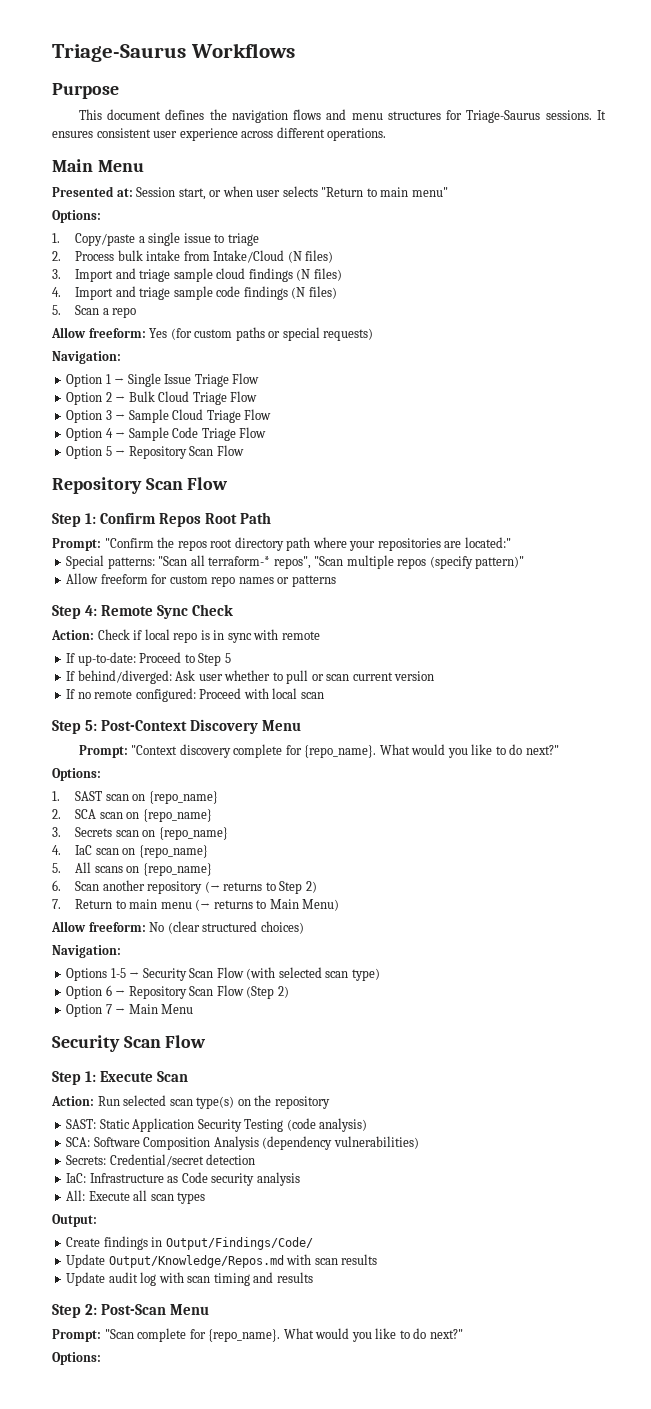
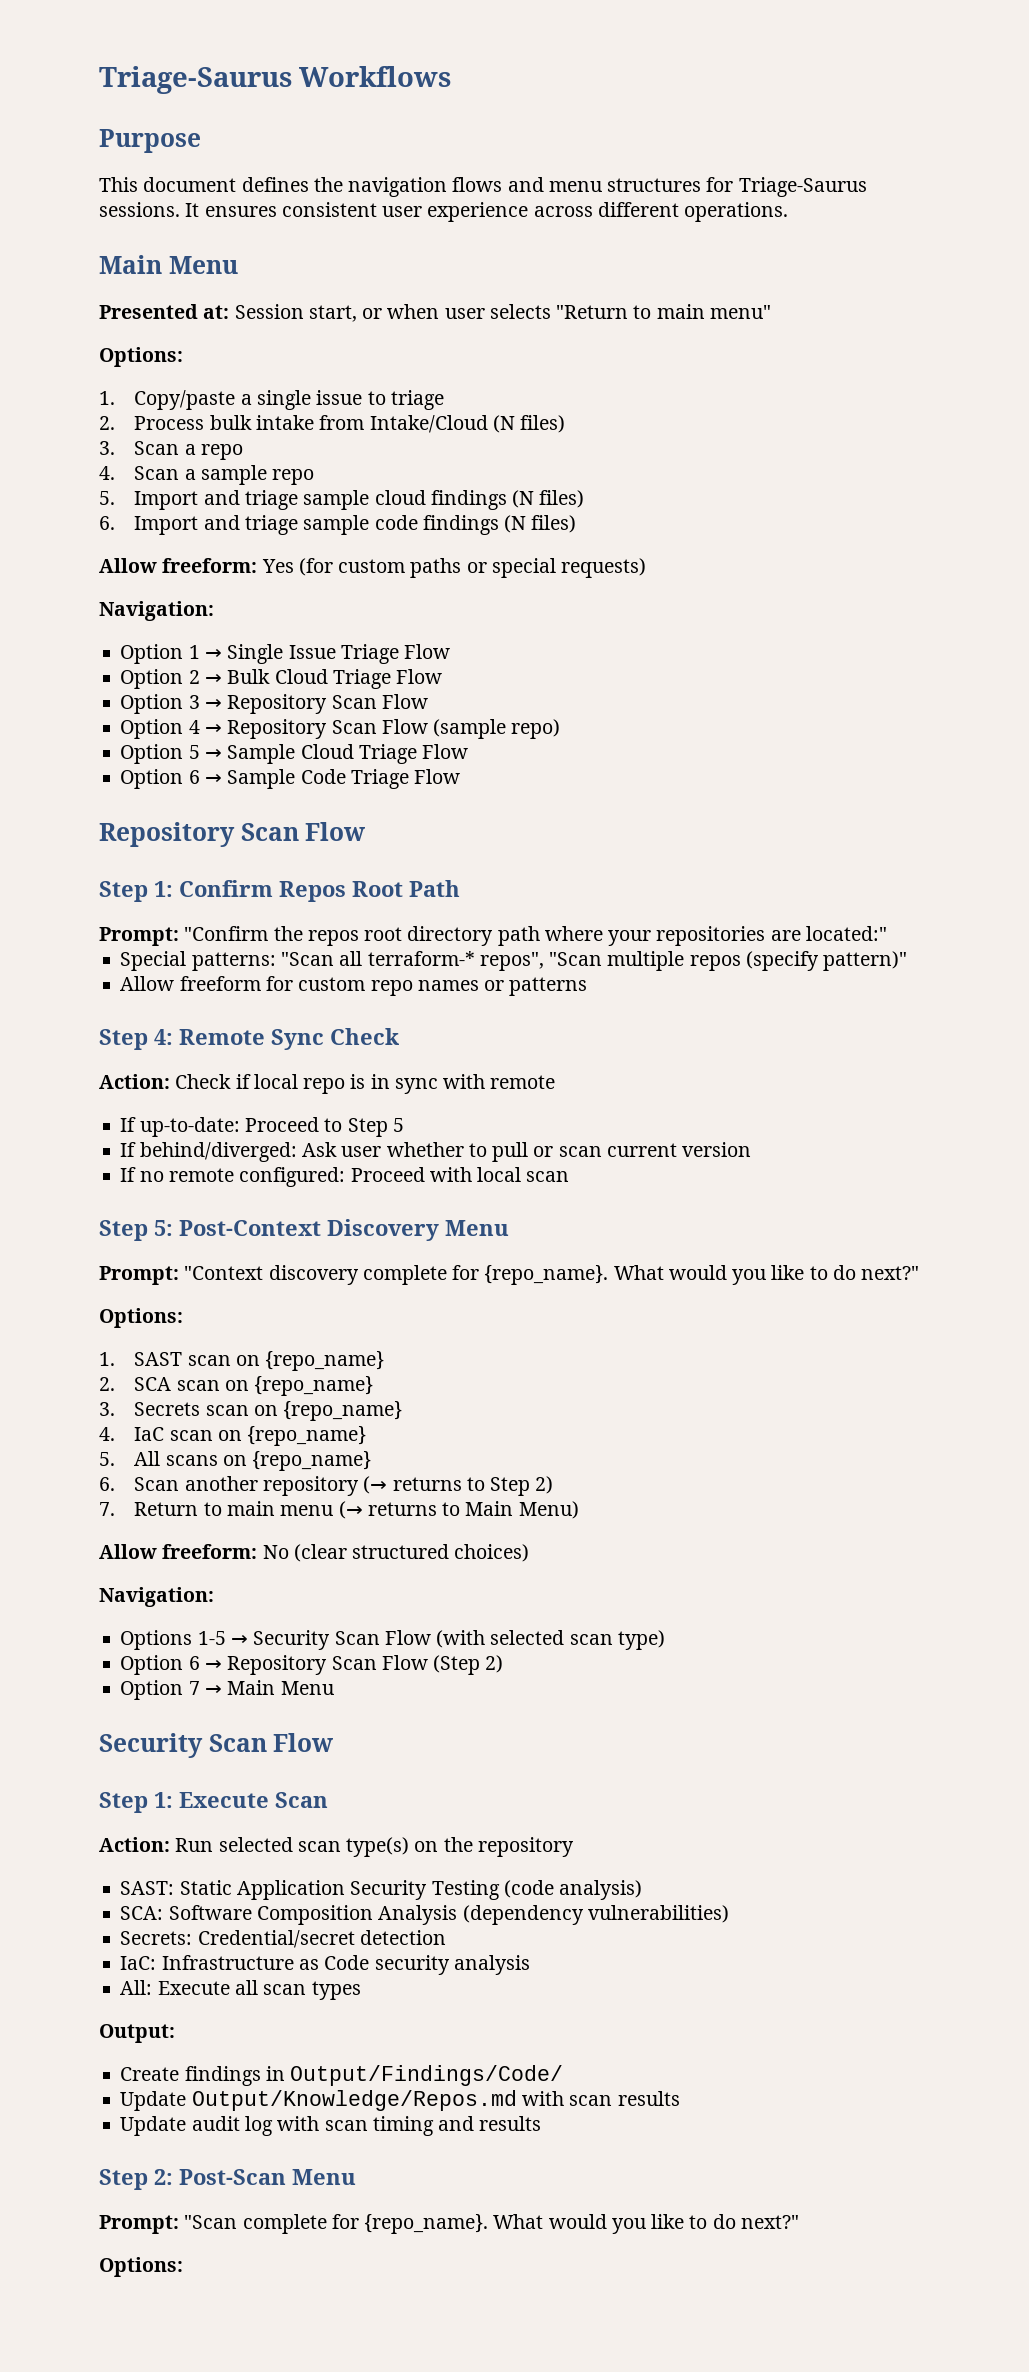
- 3. Import and triage sample cloud findings (N files)
+ 3. Scan a repo
+ 4. Scan a sample repo
+ 5. Import and triage sample cloud findings (N files)
- 4. Import and triage sample code findings (N files)
+ 6. Import and triage sample code findings (N files)
- 5. Scan a repo
- Option 3 → Sample Cloud Triage Flow
+ Option 3 → Repository Scan Flow
+ Option 4 → Repository Scan Flow (sample repo)
+ Option 5 → Sample Cloud Triage Flow
- Option 4 → Sample Code Triage Flow
+ Option 6 → Sample Code Triage Flow
- Option 5 → Repository Scan Flow

